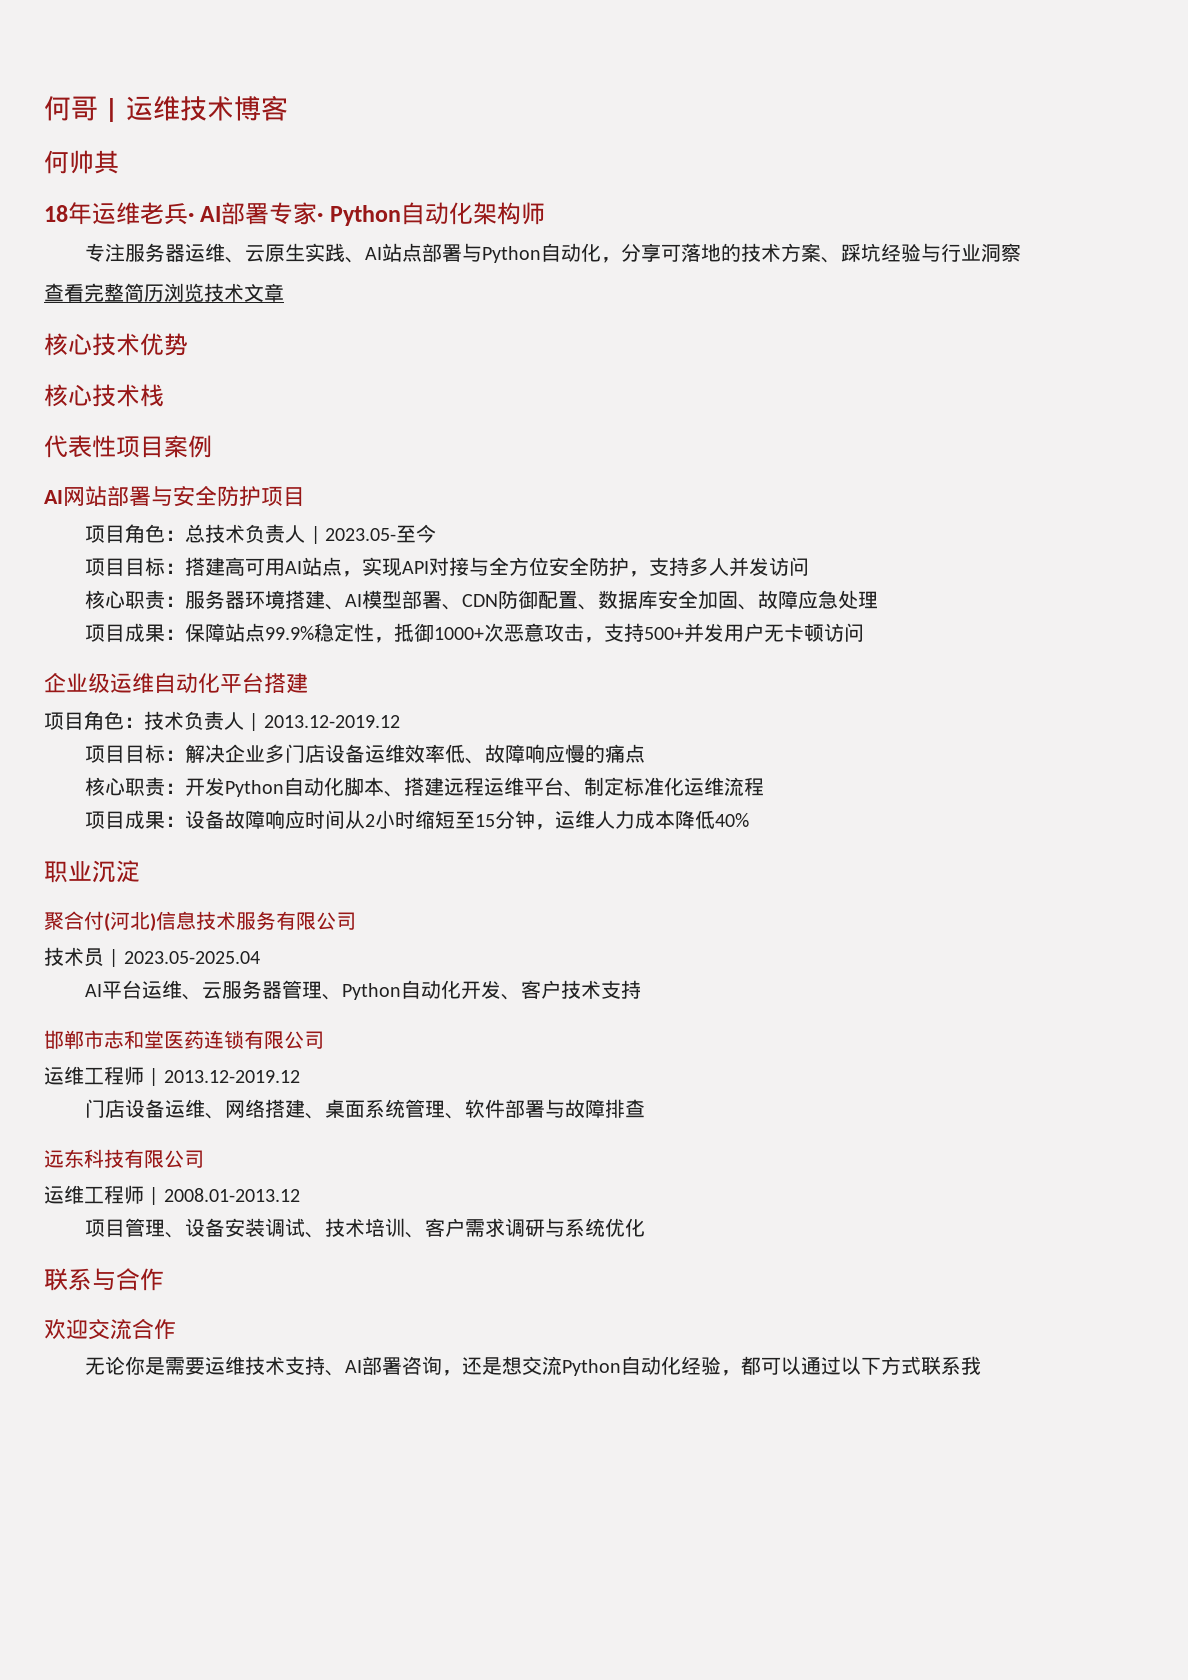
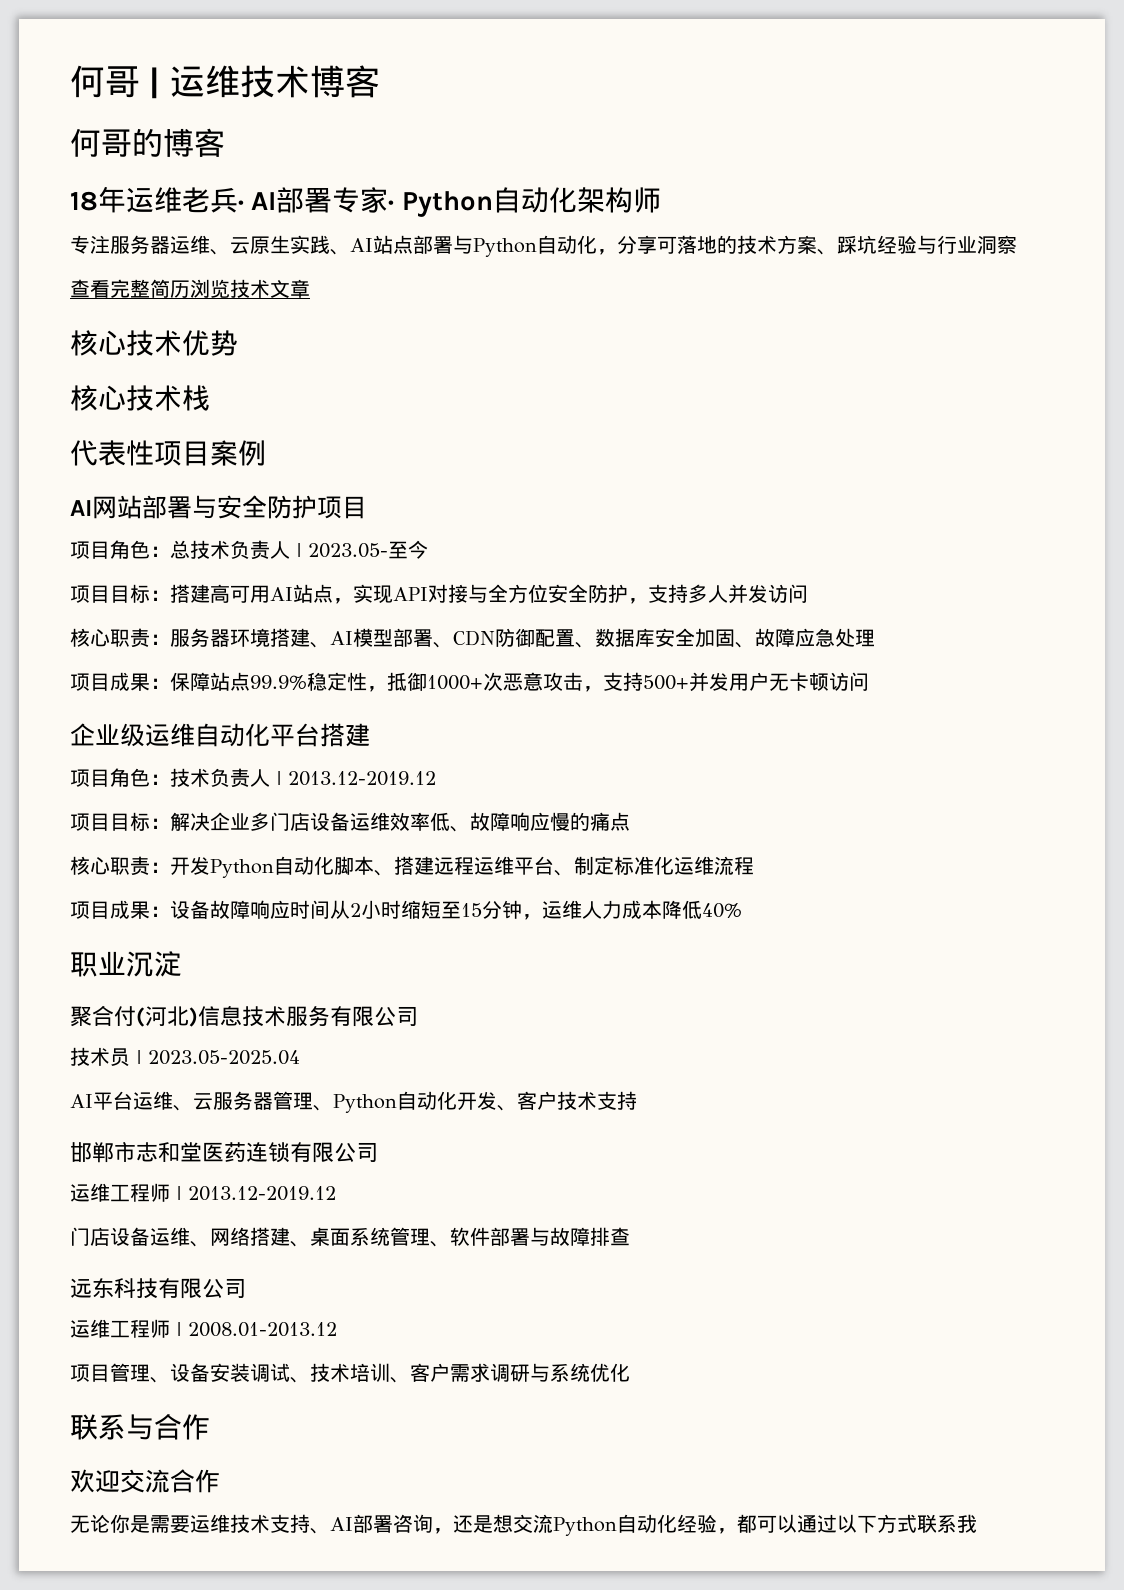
- 何帅其
+ 何哥的博客

